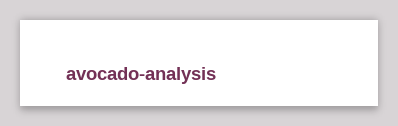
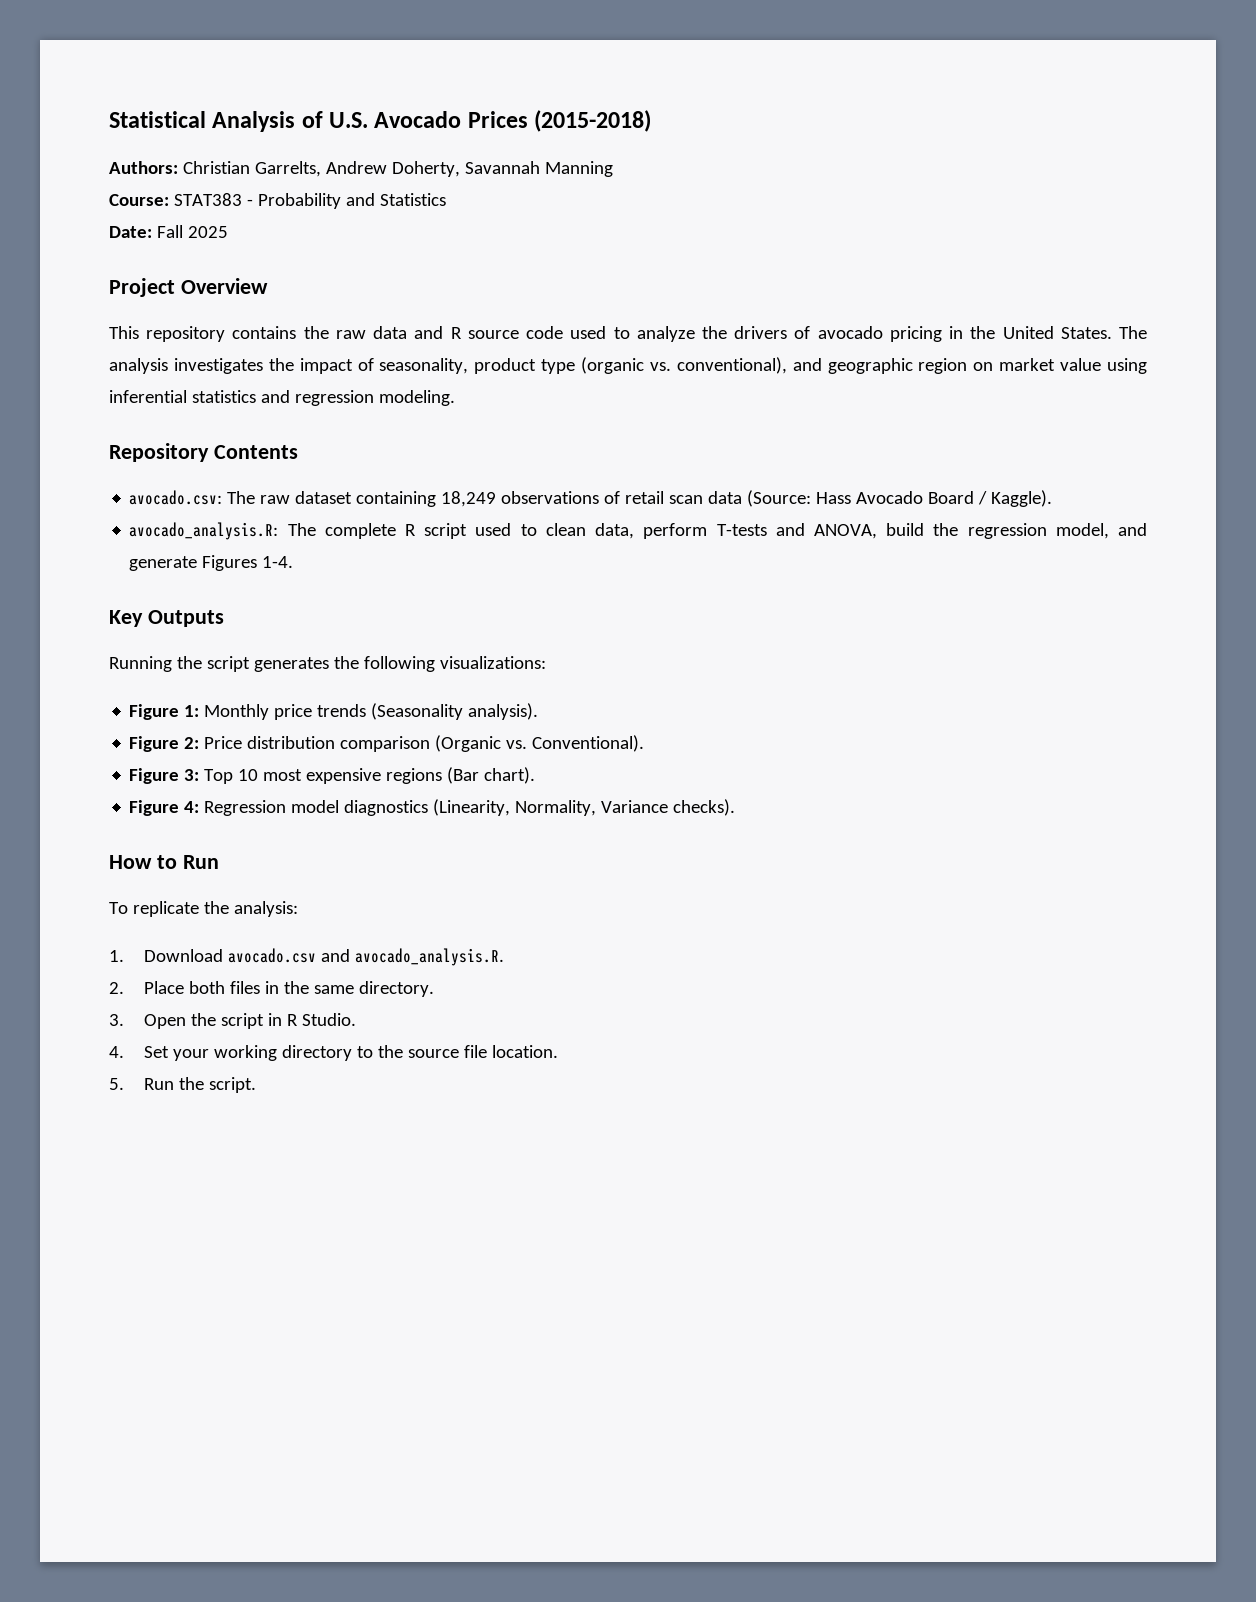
- avocado-analysis
+ Statistical Analysis of U.S. Avocado Prices (2015-2018)
+ Authors: Christian Garrelts, Andrew Doherty, Savannah Manning
+ Course: STAT383 - Probability and Statistics
+ Date: Fall 2025
+ Project Overview
+ This repository contains the raw data and R source code used to analyze the drivers of avocado pricing in the United States. The analysis investigates the impact of seasonality, product type (organic vs. conventional), and geographic region on market value using inferential statistics and regression modeling.
+ Repository Contents
+ avocado.csv: The raw dataset containing 18,249 observations of retail scan data (Source: Hass Avocado Board / Kaggle).
+ avocado_analysis.R: The complete R script used to clean data, perform T-tests and ANOVA, build the regression model, and generate Figures 1-4.
+ Key Outputs
+ Running the script generates the following visualizations:
+ Figure 1: Monthly price trends (Seasonality analysis).
+ Figure 2: Price distribution comparison (Organic vs. Conventional).
+ Figure 3: Top 10 most expensive regions (Bar chart).
+ Figure 4: Regression model diagnostics (Linearity, Normality, Variance checks).
+ How to Run
+ To replicate the analysis:
+ 1. Download avocado.csv and avocado_analysis.R.
+ 2. Place both files in the same directory.
+ 3. Open the script in R Studio.
+ 4. Set your working directory to the source file location.
+ 5. Run the script.

